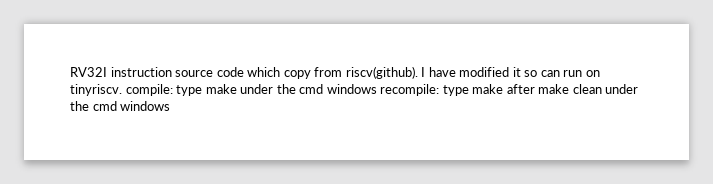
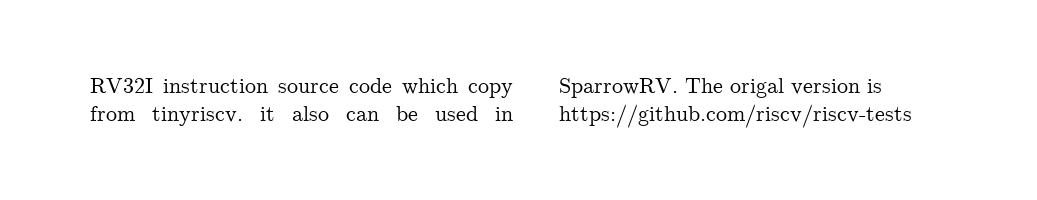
- RV32I instruction source code which copy from riscv(github). I have modified it so can run on tinyriscv. compile: type make under the cmd windows recompile: type make after make clean under the cmd windows
+ RV32I instruction source code which copy from tinyriscv. it also can be used in SparrowRV. The origal version is https://github.com/riscv/riscv-tests

